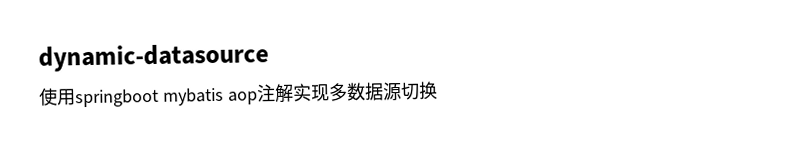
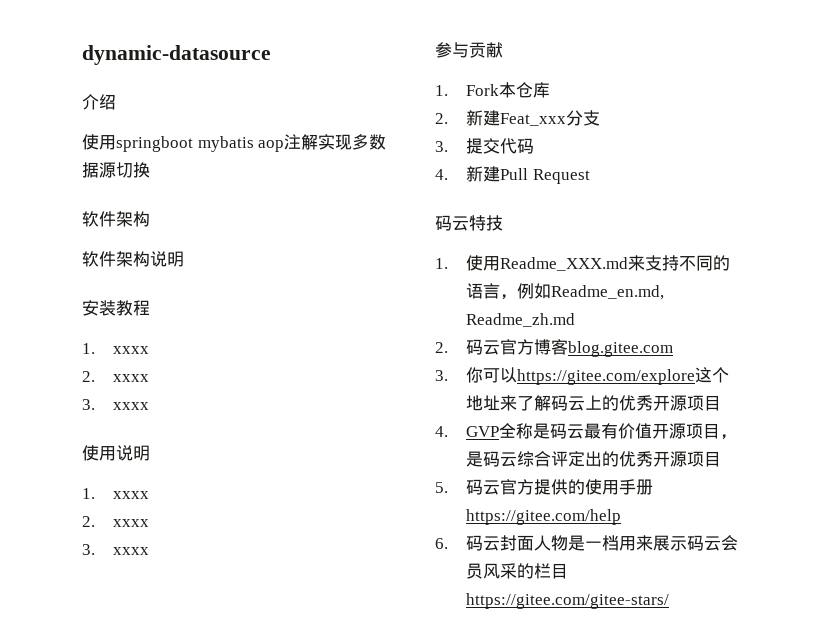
+ 介绍
  使用springboot mybatis aop注解实现多数据源切换
+ 软件架构
+ 软件架构说明
+ 安装教程
+ 1. xxxx
+ 2. xxxx
+ 3. xxxx
+ 使用说明
+ 1. xxxx
+ 2. xxxx
+ 3. xxxx
+ 参与贡献
+ 1. Fork本仓库
+ 2.新建Feat_xxx分支
+ 3.提交代码
+ 4.新建Pull Request
+ 码云特技
+ 1.使用Readme_XXX.md来支持不同的语言，例如Readme_en.md, Readme_zh.md
+ 2.码云官方博客blog.gitee.com
+ 3.你可以https://gitee.com/explore这个地址来了解码云上的优秀开源项目
+ 4. GVP全称是码云最有价值开源项目，是码云综合评定出的优秀开源项目
+ 5.码云官方提供的使用手册https://gitee.com/help
+ 6.码云封面人物是一档用来展示码云会员风采的栏目https://gitee.com/gitee-stars/

